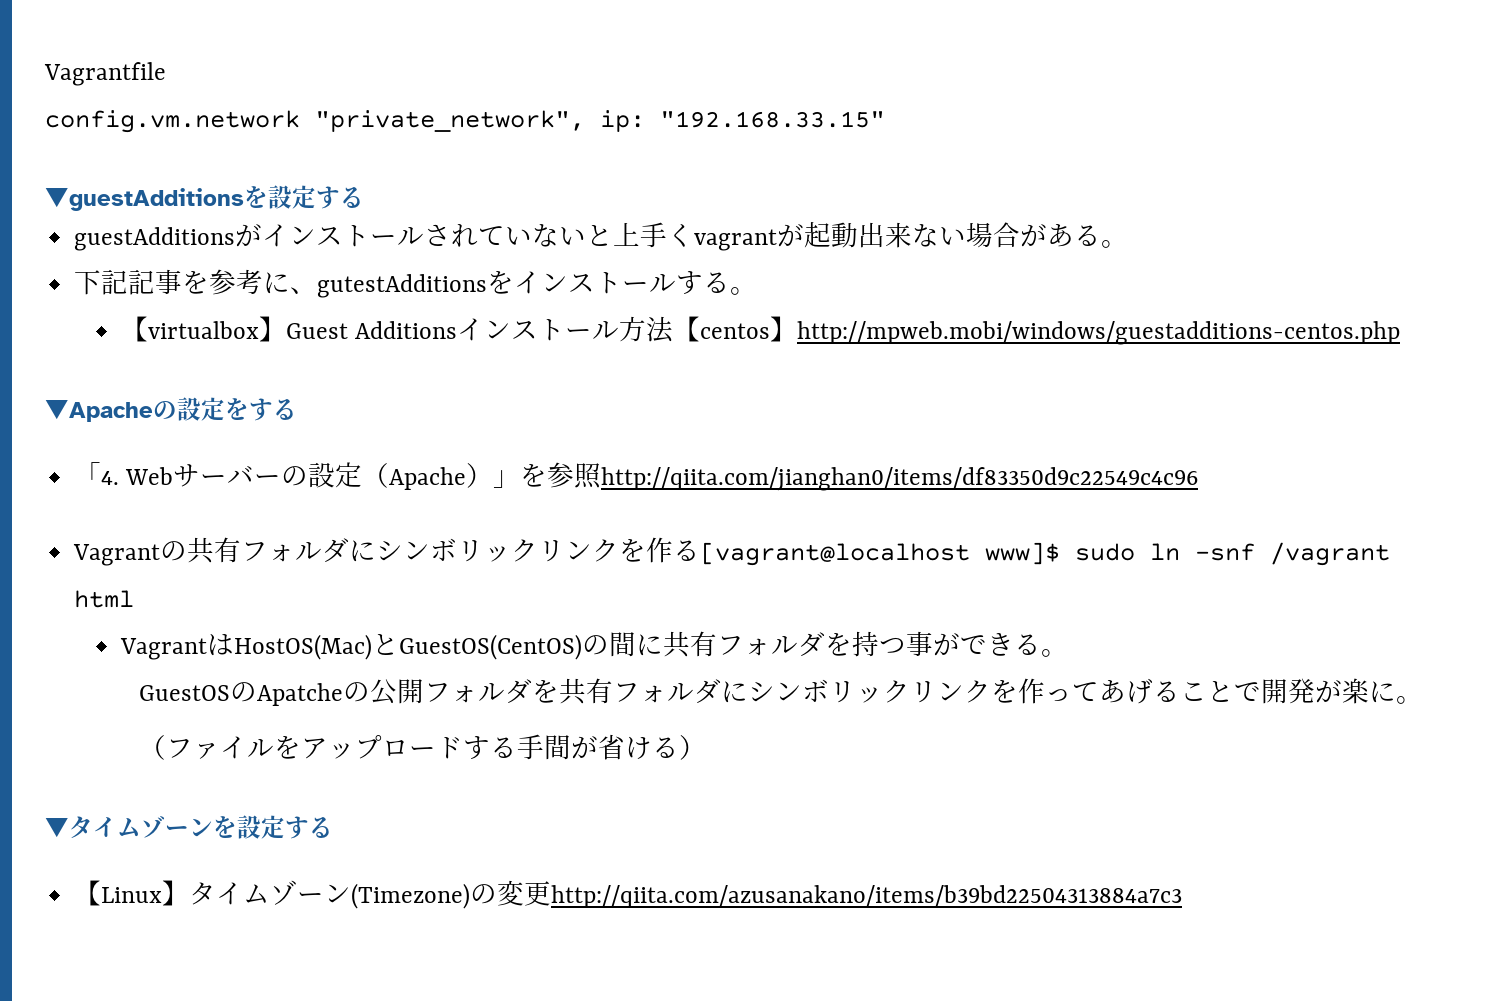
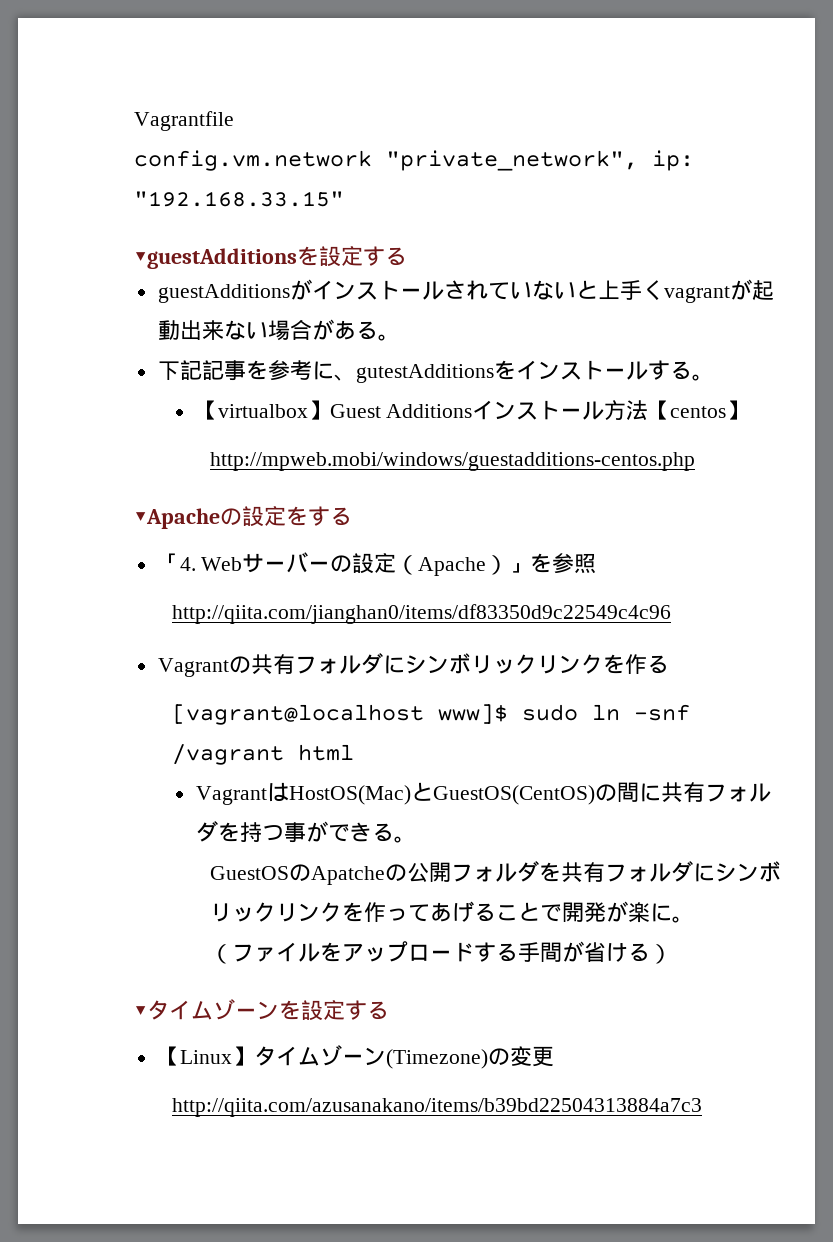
- 【virtualbox】Guest Additionsインストール方法【centos】http://mpweb.mobi/windows/guestadditions-centos.php
+ 【virtualbox】Guest Additionsインストール方法【centos】
+ http://mpweb.mobi/windows/guestadditions-centos.php
- 「4. Webサーバーの設定（Apache）」を参照http://qiita.com/jianghan0/items/df83350d9c22549c4c96
+ 「4. Webサーバーの設定（Apache）」を参照
+ http://qiita.com/jianghan0/items/df83350d9c22549c4c96
- Vagrantの共有フォルダにシンボリックリンクを作る[vagrant@localhost www]$ sudo ln -snf /vagrant html
+ Vagrantの共有フォルダにシンボリックリンクを作る
+ [vagrant@localhost www]$ sudo ln -snf /vagrant html
- 【Linux】タイムゾーン(Timezone)の変更http://qiita.com/azusanakano/items/b39bd22504313884a7c3
+ 【Linux】タイムゾーン(Timezone)の変更
+ http://qiita.com/azusanakano/items/b39bd22504313884a7c3

